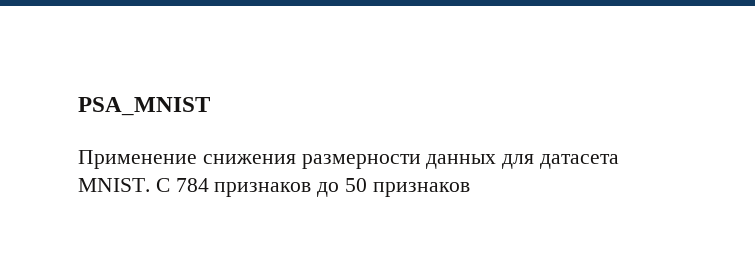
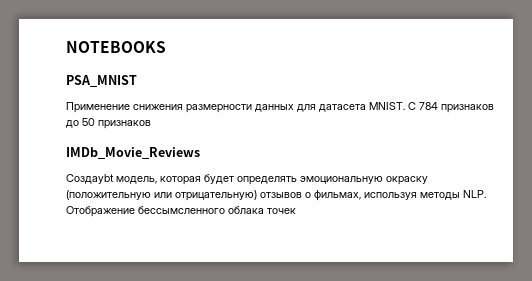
+ NOTEBOOKS
+ IMDb_Movie_Reviews
+ Создаybt модель, которая будет определять эмоциональную окраску (положительную или отрицательную) отзывов о фильмах, используя методы NLP. Отображение бессымсленного облака точек

